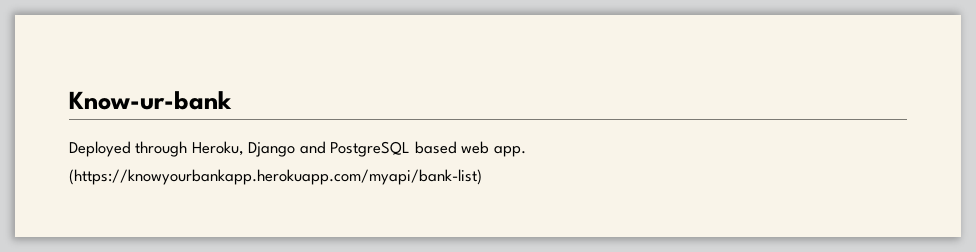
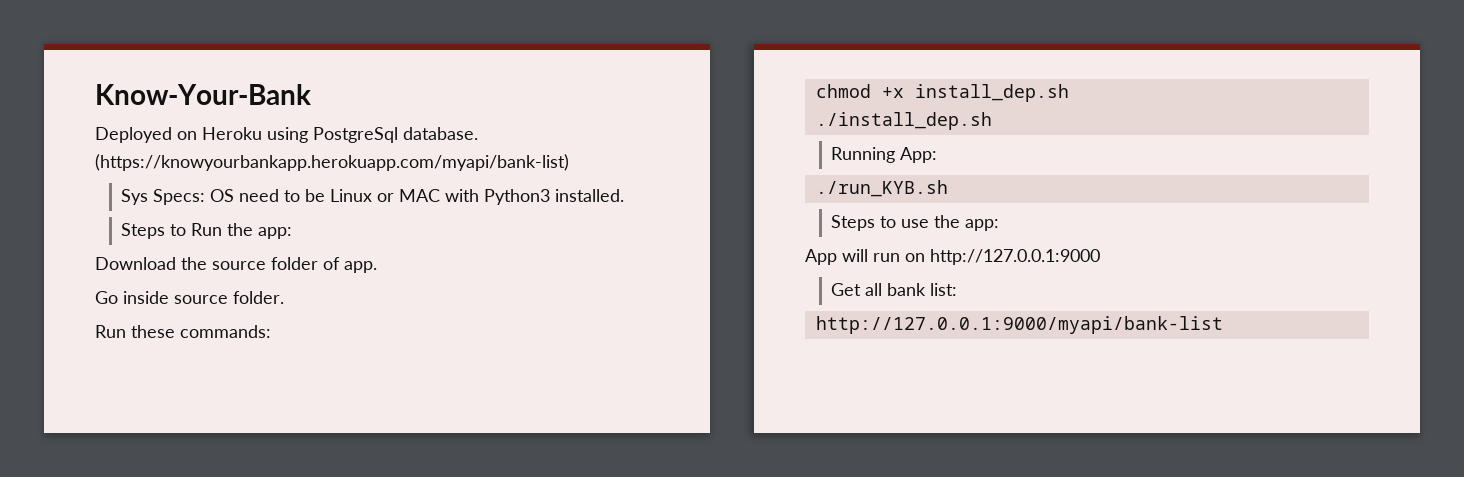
- Know-ur-bank
+ Know-Your-Bank
- Deployed through Heroku, Django and PostgreSQL based web app. (https://knowyourbankapp.herokuapp.com/myapi/bank-list)
+ Deployed on Heroku using PostgreSql database. (https://knowyourbankapp.herokuapp.com/myapi/bank-list)
+ Sys Specs: OS need to be Linux or MAC with Python3 installed.
+ Steps to Run the app:
+ Download the source folder of app.
+ Go inside source folder.
+ Run these commands:
+ chmod +x install_dep.sh
+ ./install_dep.sh
+ Running App:
+ ./run_KYB.sh
+ Steps to use the app:
+ App will run on http://127.0.0.1:9000
+ Get all bank list:
+ http://127.0.0.1:9000/myapi/bank-list

